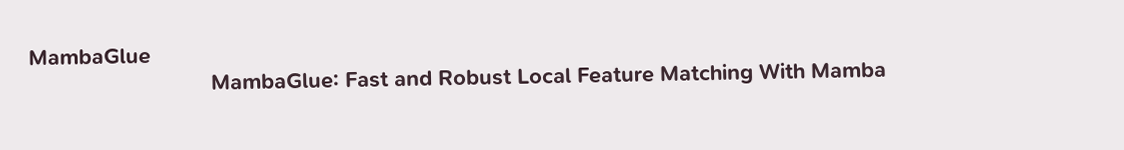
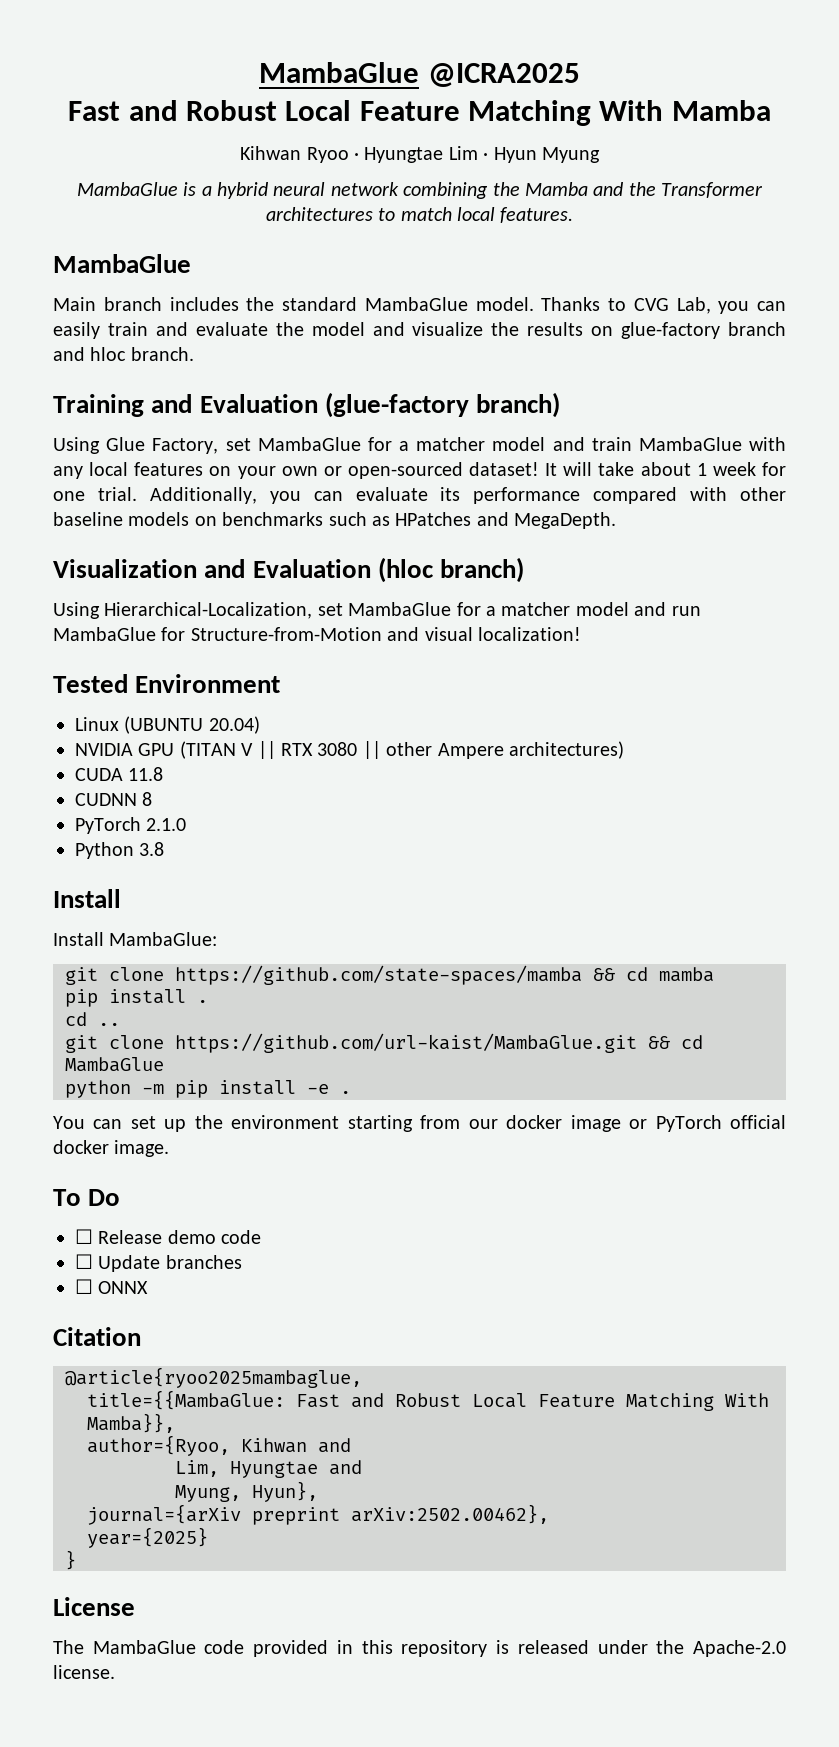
- MambaGlue
- MambaGlue: Fast and Robust Local Feature Matching With Mamba
+ MambaGlue @ICRA2025
+ Fast and Robust Local Feature Matching With Mamba
+ Kihwan Ryoo · Hyungtae Lim · Hyun Myung
+ MambaGlue is a hybrid neural network combining the Mamba and the Transformer architectures to match local features.
+ MambaGlue
+ Main branch includes the standard MambaGlue model. Thanks to CVG Lab, you can easily train and evaluate the model and visualize the results on glue-factory branch and hloc branch.
+ Training and Evaluation (glue-factory branch)
+ Using Glue Factory, set MambaGlue for a matcher model and train MambaGlue with any local features on your own or open-sourced dataset! It will take about 1 week for one trial. Additionally, you can evaluate its performance compared with other baseline models on benchmarks such as HPatches and MegaDepth.
+ Visualization and Evaluation (hloc branch)
+ Using Hierarchical-Localization, set MambaGlue for a matcher model and run MambaGlue for Structure-from-Motion and visual localization!
+ Tested Environment
+ Linux (UBUNTU 20.04)
+ NVIDIA GPU (TITAN V || RTX 3080 || other Ampere architectures)
+ CUDA 11.8
+ CUDNN 8
+ PyTorch 2.1.0
+ Python 3.8
+ Install
+ Install MambaGlue:
+ git clone https://github.com/state-spaces/mamba && cd mamba
+ pip install .
+ cd ..
+ git clone https://github.com/url-kaist/MambaGlue.git && cd MambaGlue
+ python -m pip install -e .
+ You can set up the environment starting from our docker image or PyTorch official docker image.
+ To Do
+ ☐ Release demo code
+ ☐ Update branches
+ ☐ ONNX
+ Citation
+ @article{ryoo2025mambaglue,
+ title={{MambaGlue: Fast and Robust Local Feature Matching With Mamba}},
+ author={Ryoo, Kihwan and
+ Lim, Hyungtae and
+ Myung, Hyun},
+ journal={arXiv preprint arXiv:2502.00462},
+ year={2025}
+ }
+ License
+ The MambaGlue code provided in this repository is released under the Apache-2.0 license.

